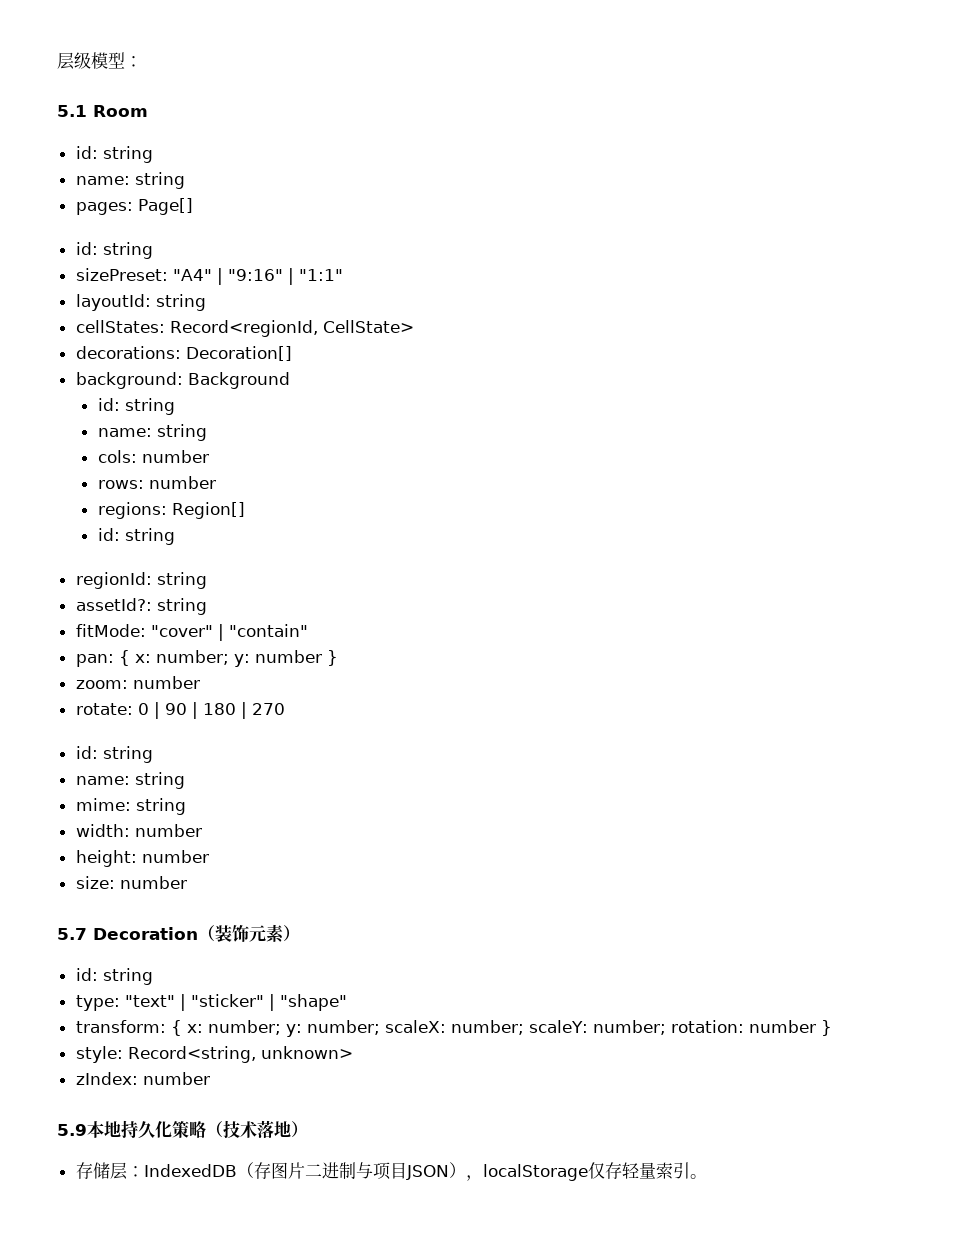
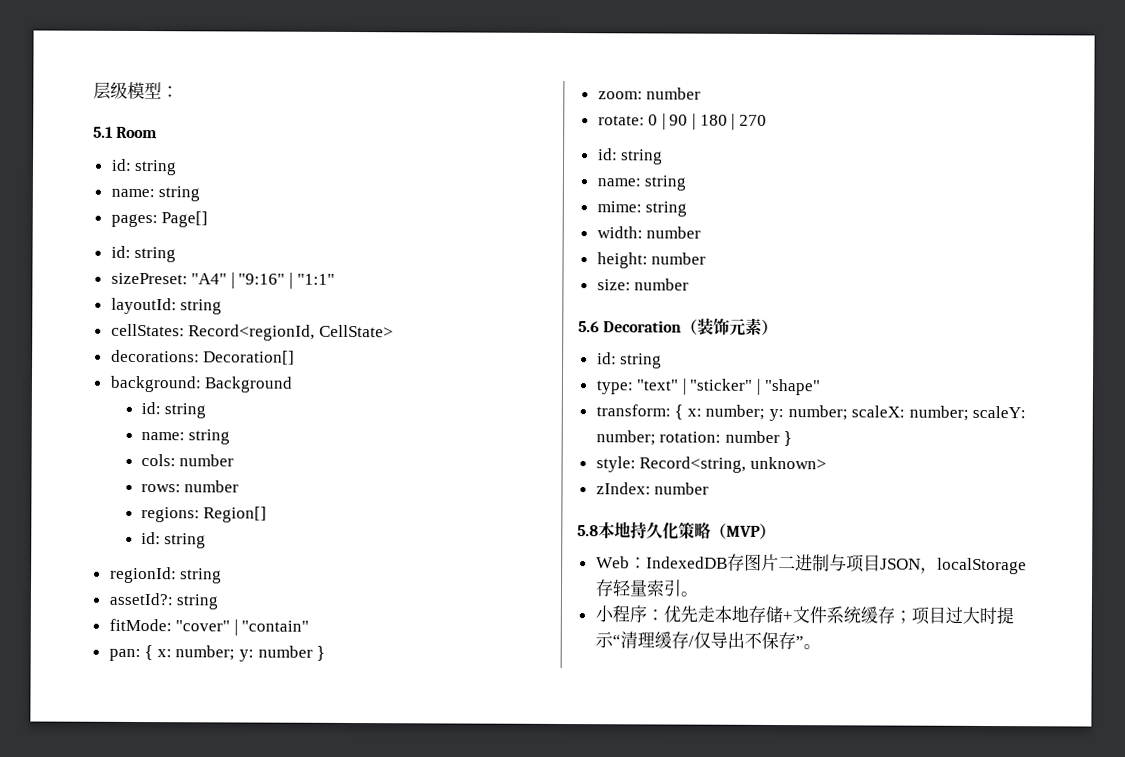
- 5.7 Decoration（装饰元素）
+ 5.6 Decoration（装饰元素）
- 5.9本地持久化策略（技术落地）
- 存储层：IndexedDB（存图片二进制与项目JSON），localStorage仅存轻量索引。
+ 5.8本地持久化策略（MVP）
+ Web：IndexedDB存图片二进制与项目JSON，localStorage存轻量索引。
+ 小程序：优先走本地存储+文件系统缓存；项目过大时提示“清理缓存/仅导出不保存”。

